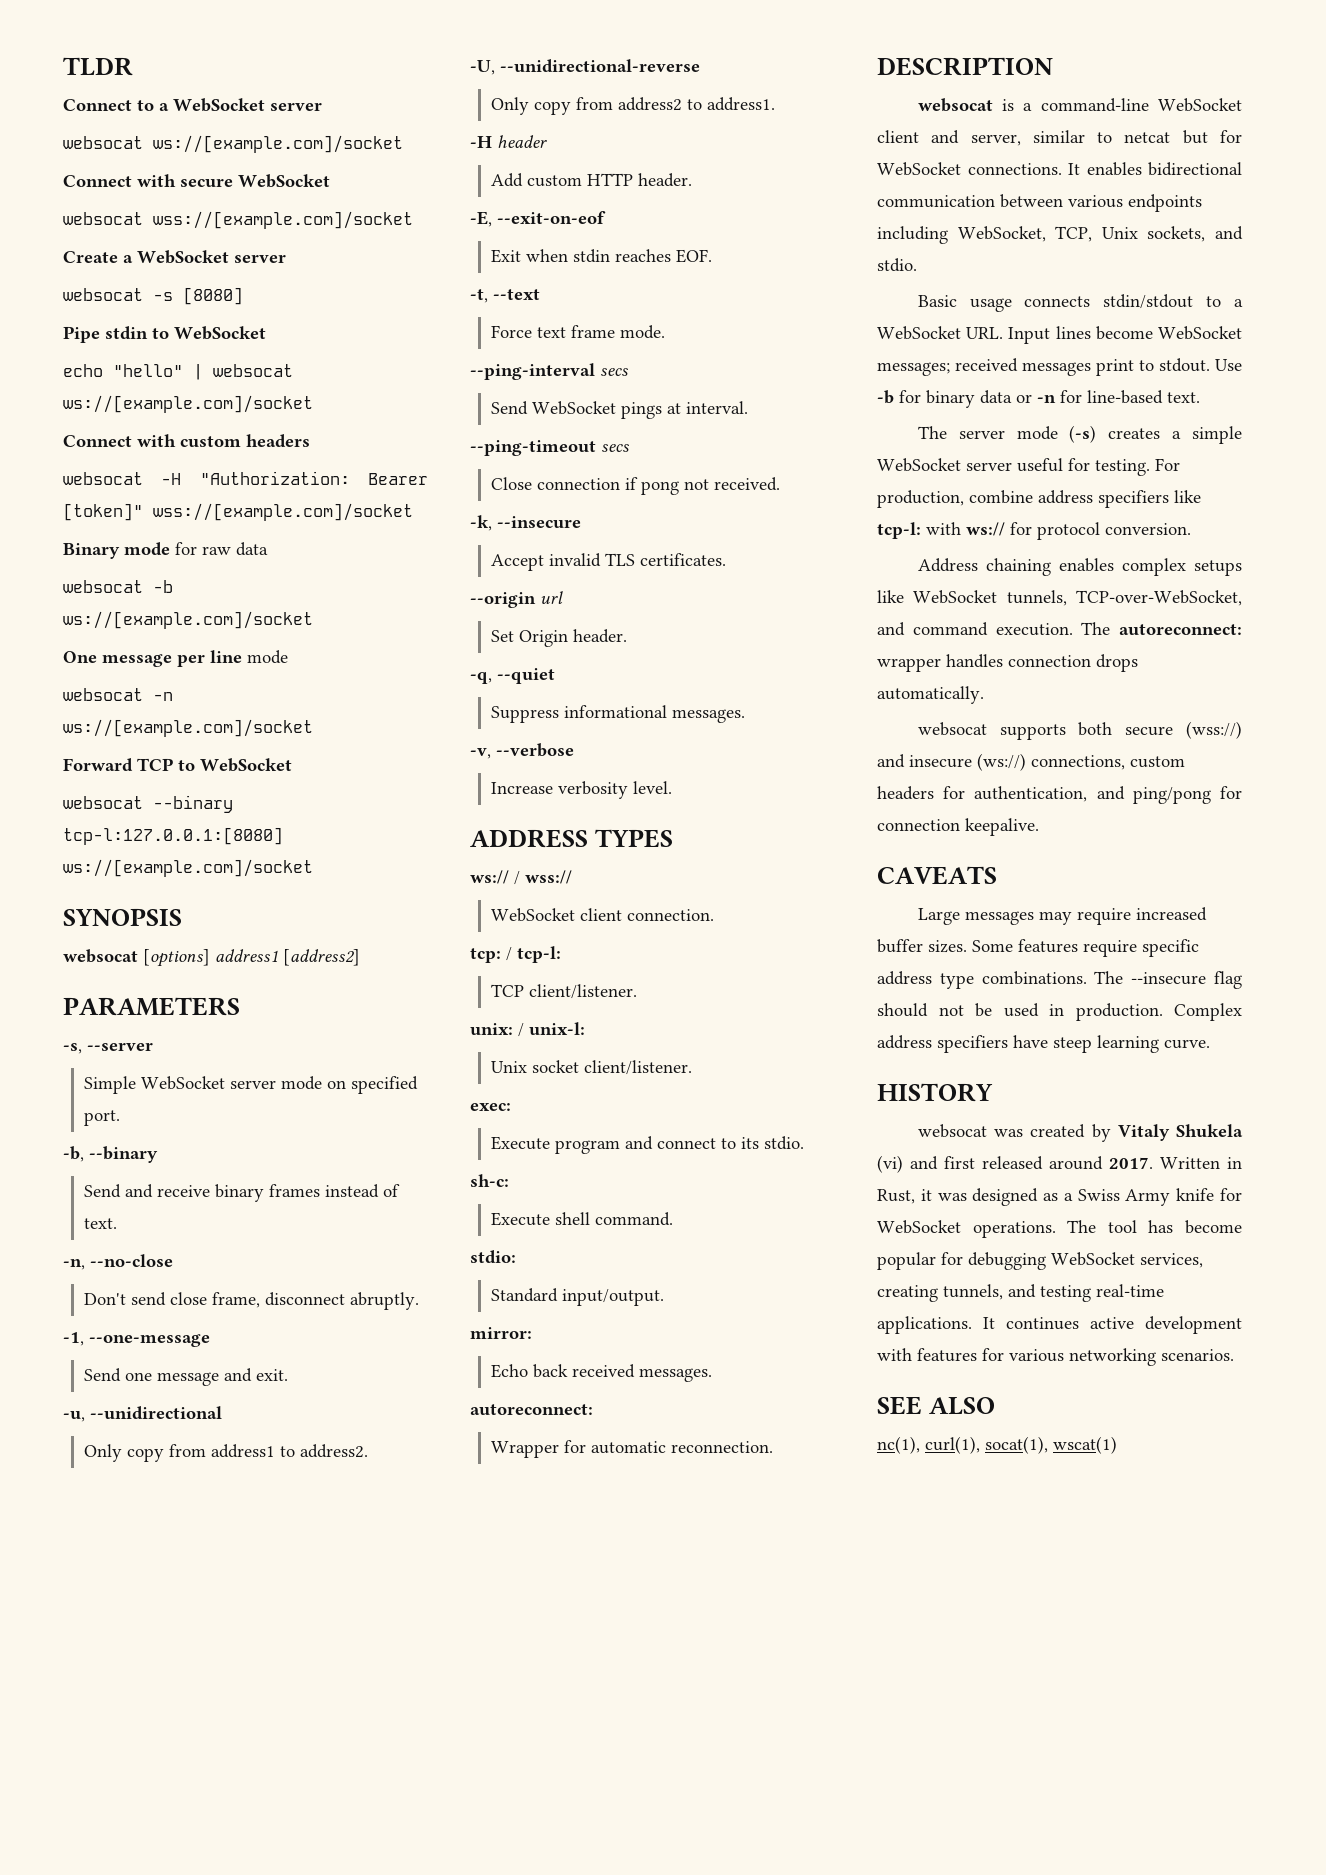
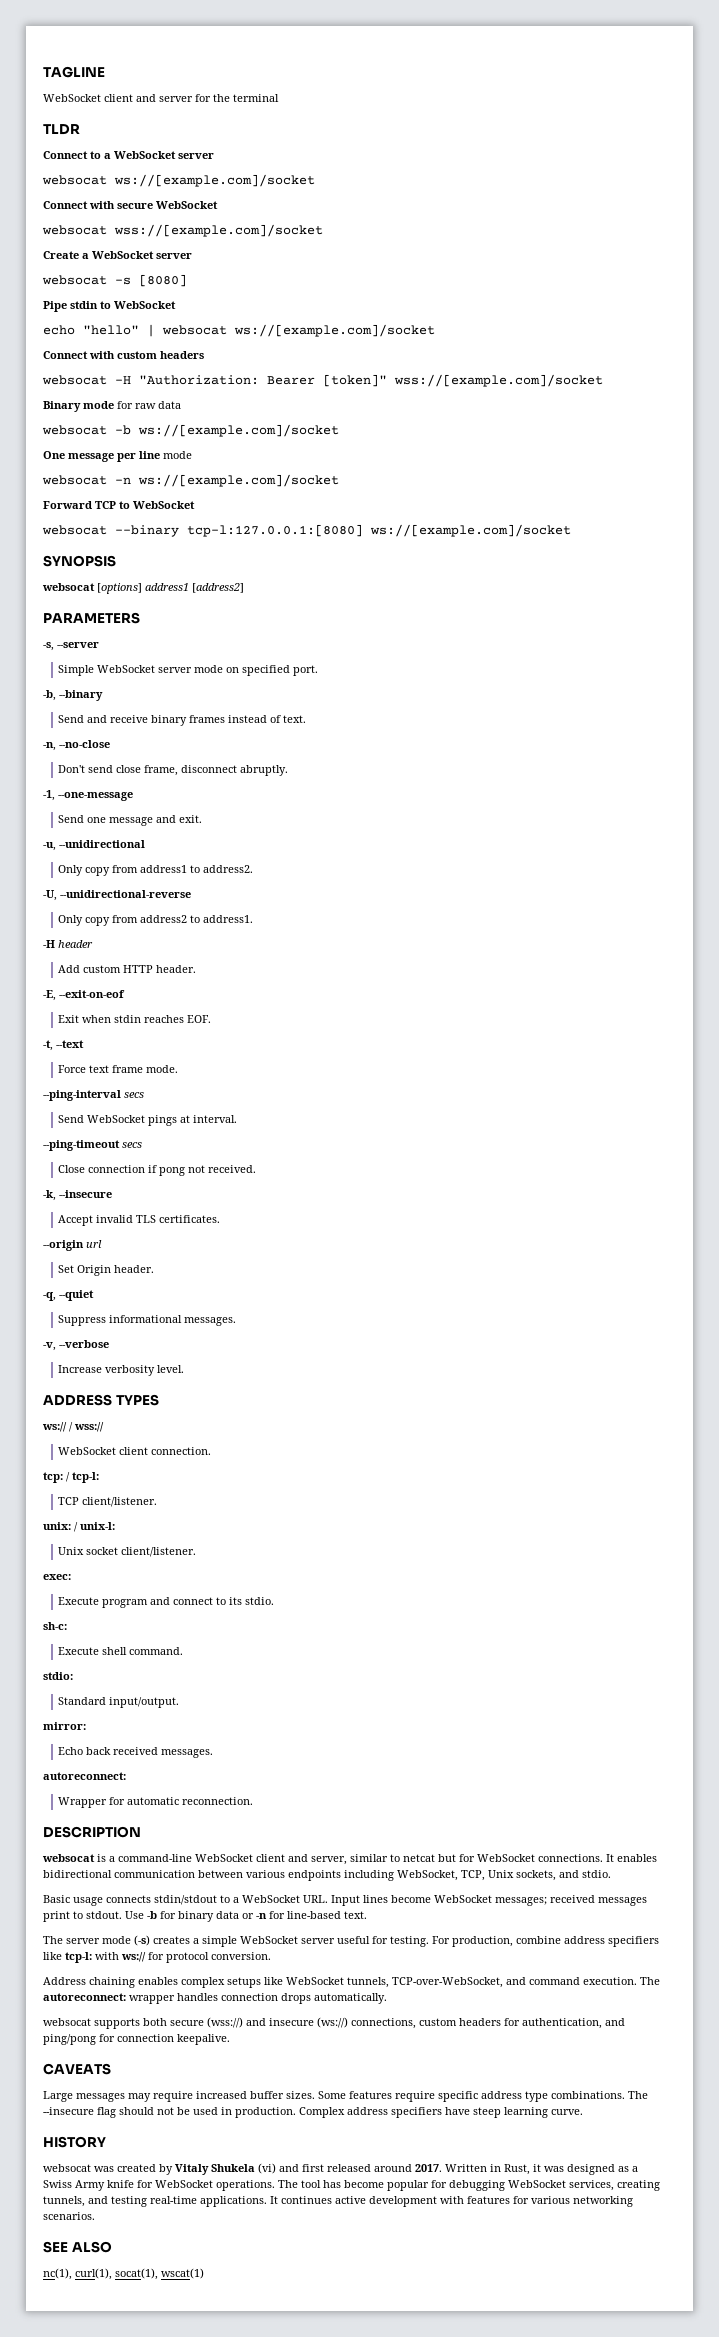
+ TAGLINE
+ WebSocket client and server for the terminal

